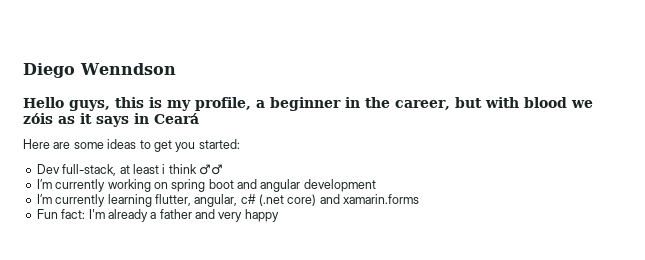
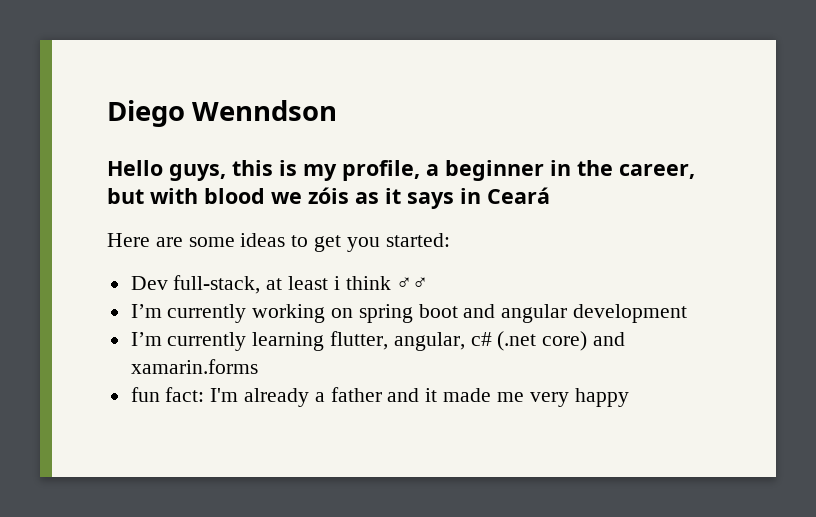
- Fun fact: I'm already a father and very happy
+ fun fact: I'm already a father and it made me very happy

